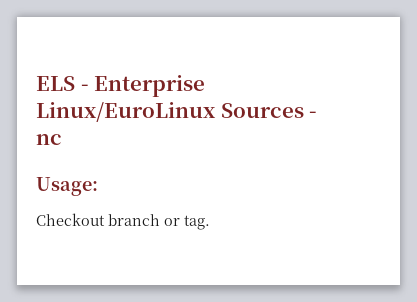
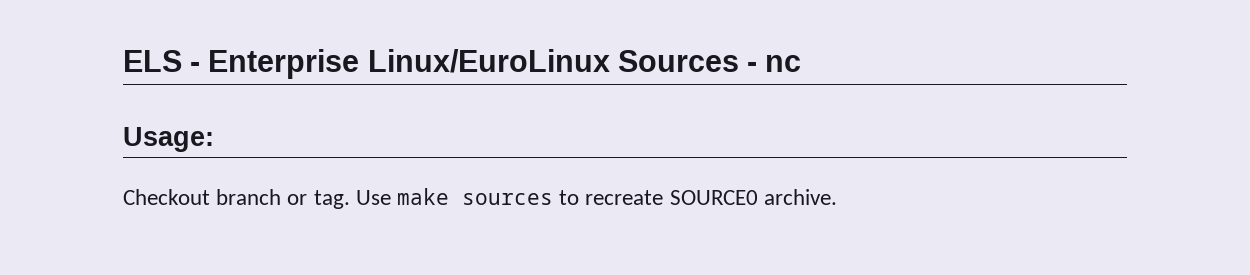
+ Use make sources to recreate SOURCE0 archive.

